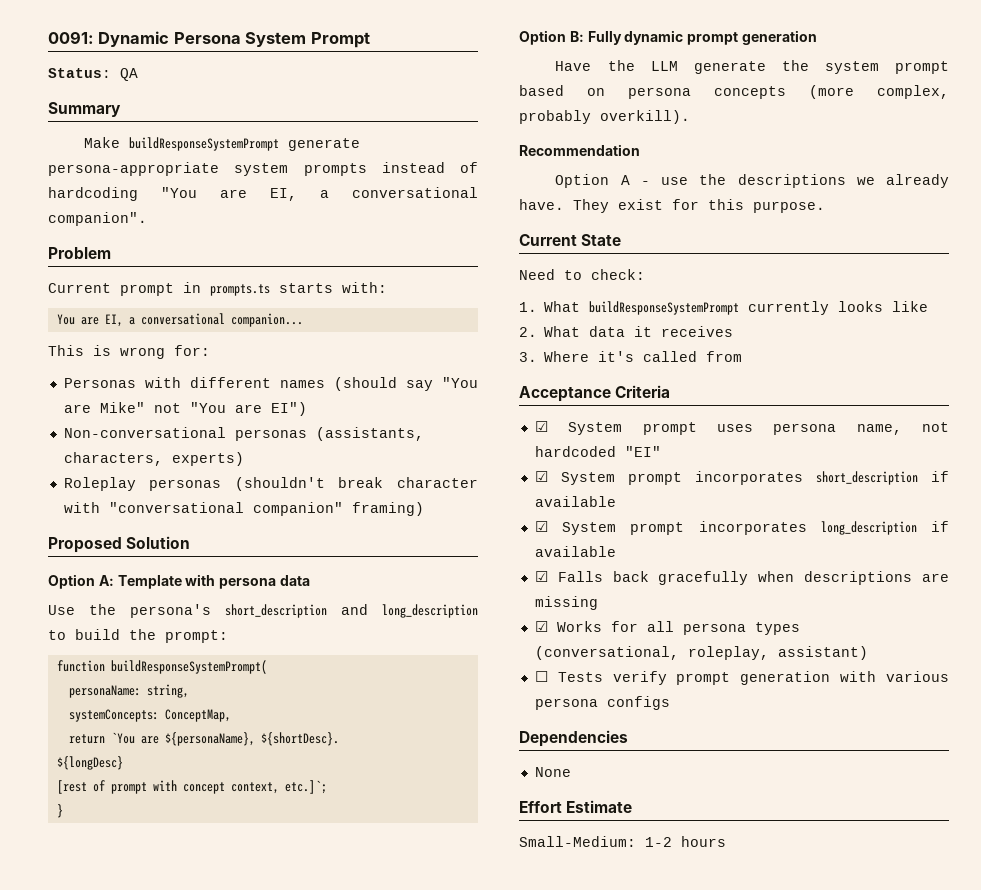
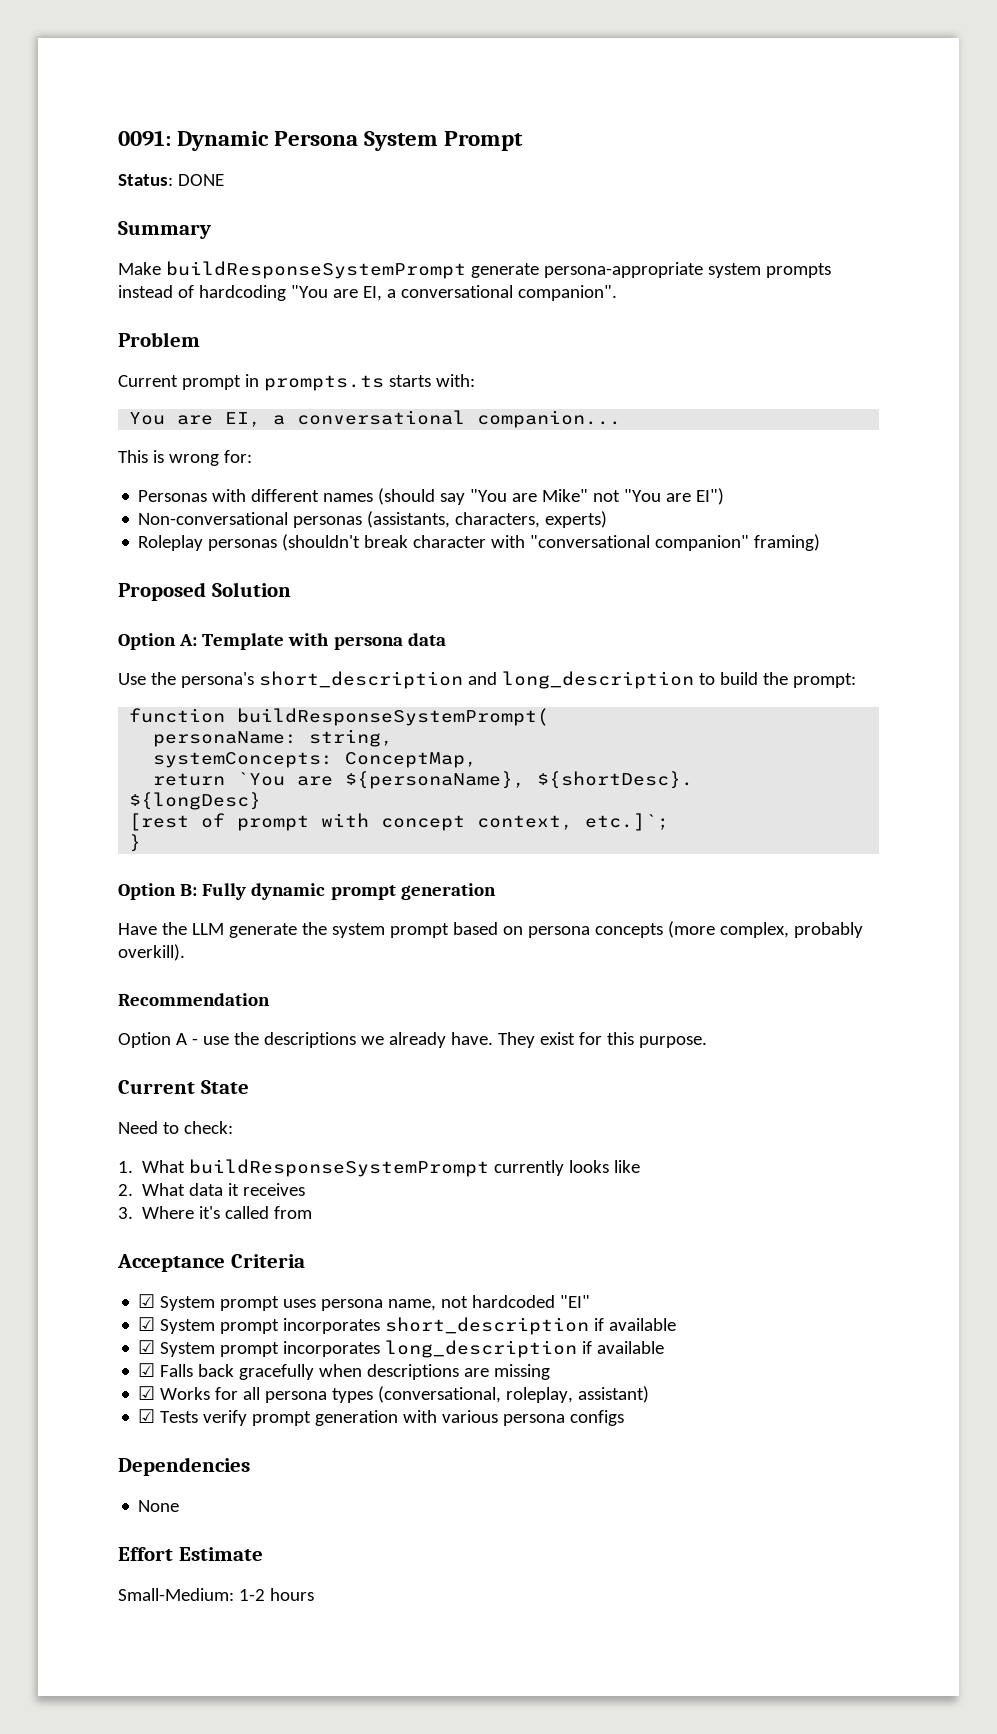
- Status: QA
+ Status: DONE
- ☐ Tests verify prompt generation with various persona configs
+ ☑ Tests verify prompt generation with various persona configs

